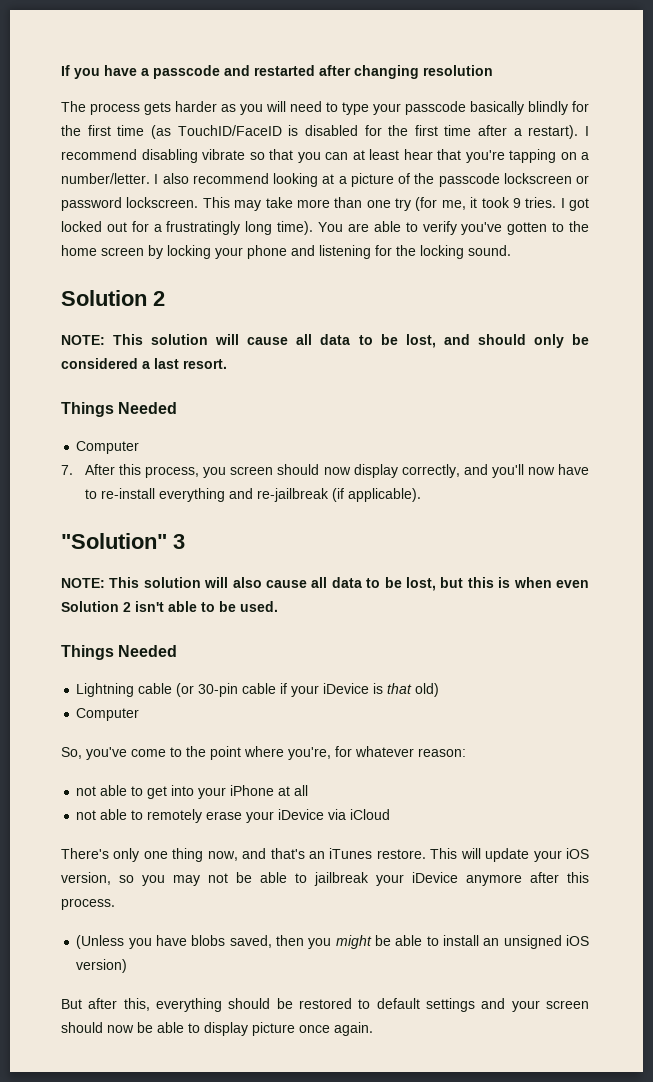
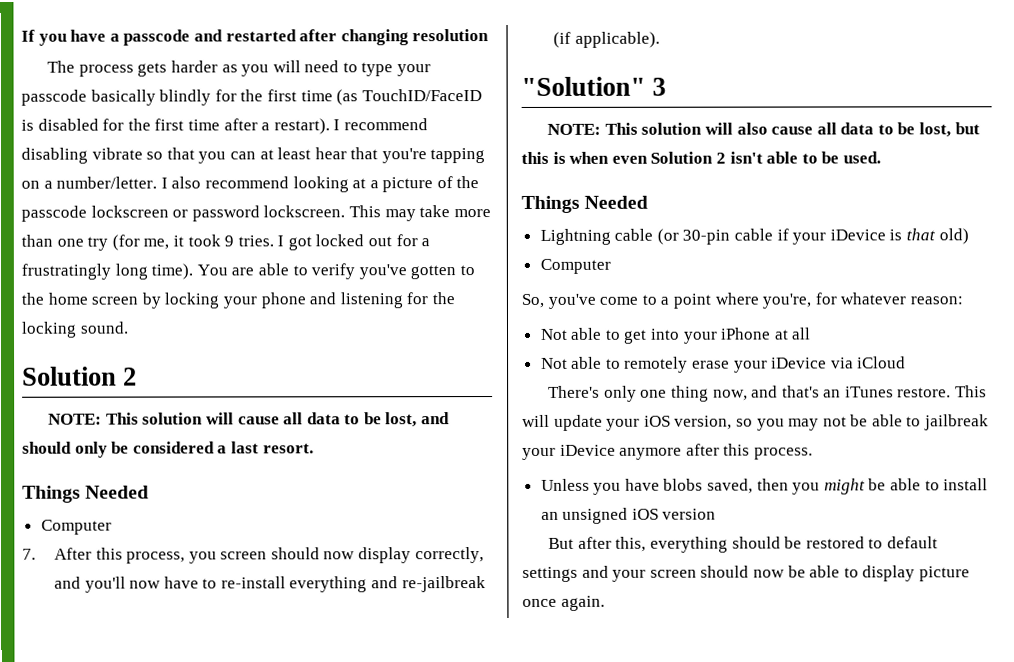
- So, you've come to the point where you're, for whatever reason:
+ So, you've come to a point where you're, for whatever reason:
- not able to get into your iPhone at all
+ Not able to get into your iPhone at all
- not able to remotely erase your iDevice via iCloud
+ Not able to remotely erase your iDevice via iCloud
- (Unless you have blobs saved, then you might be able to install an unsigned iOS version)
+ Unless you have blobs saved, then you might be able to install an unsigned iOS version

